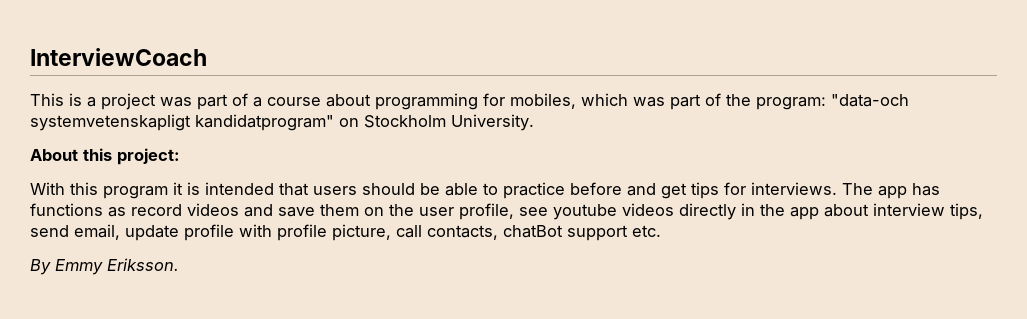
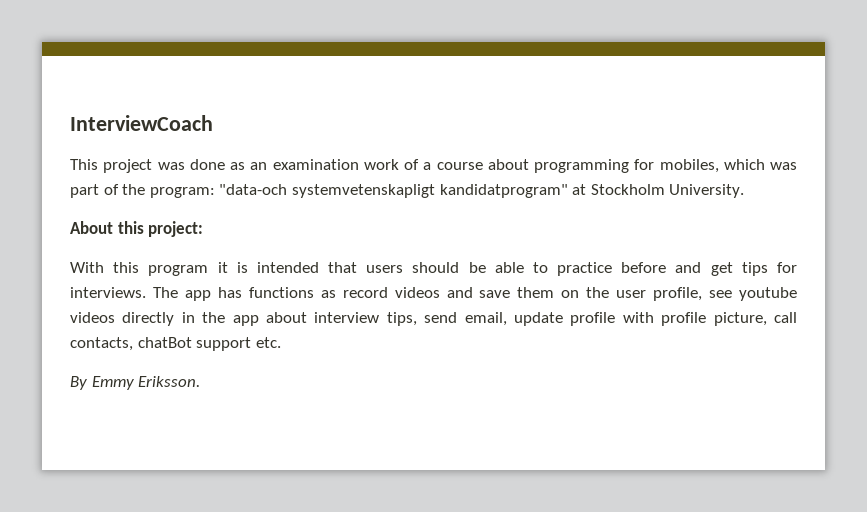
- This is a project was part of a course about programming for mobiles, which was part of the program: "data-och systemvetenskapligt kandidatprogram" on Stockholm University.
+ This project was done as an examination work of a course about programming for mobiles, which was part of the program: "data-och systemvetenskapligt kandidatprogram" at Stockholm University.

